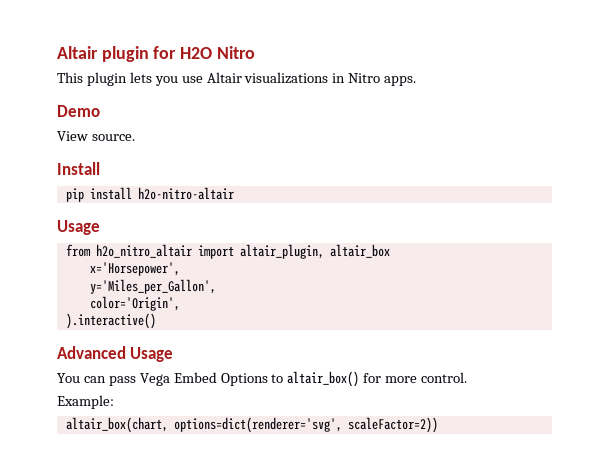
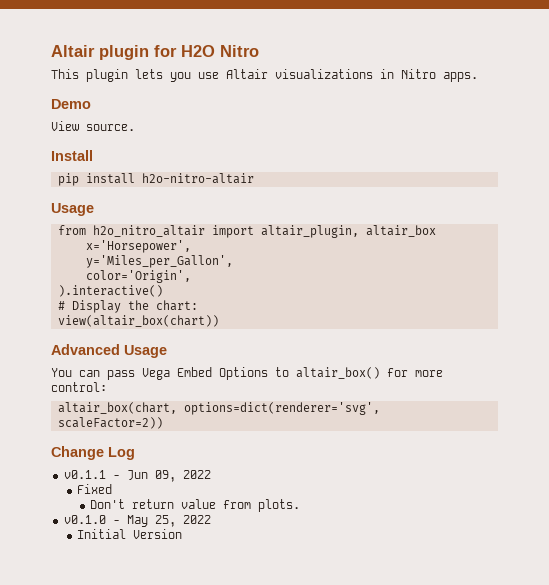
+ # Display the chart:
+ view(altair_box(chart))
- You can pass Vega Embed Options to altair_box() for more control.
- Example:
+ You can pass Vega Embed Options to altair_box() for more control:
+ Change Log
+ v0.1.1 - Jun 09, 2022
+ Fixed
+ Don't return value from plots.
+ v0.1.0 - May 25, 2022
+ Initial Version

